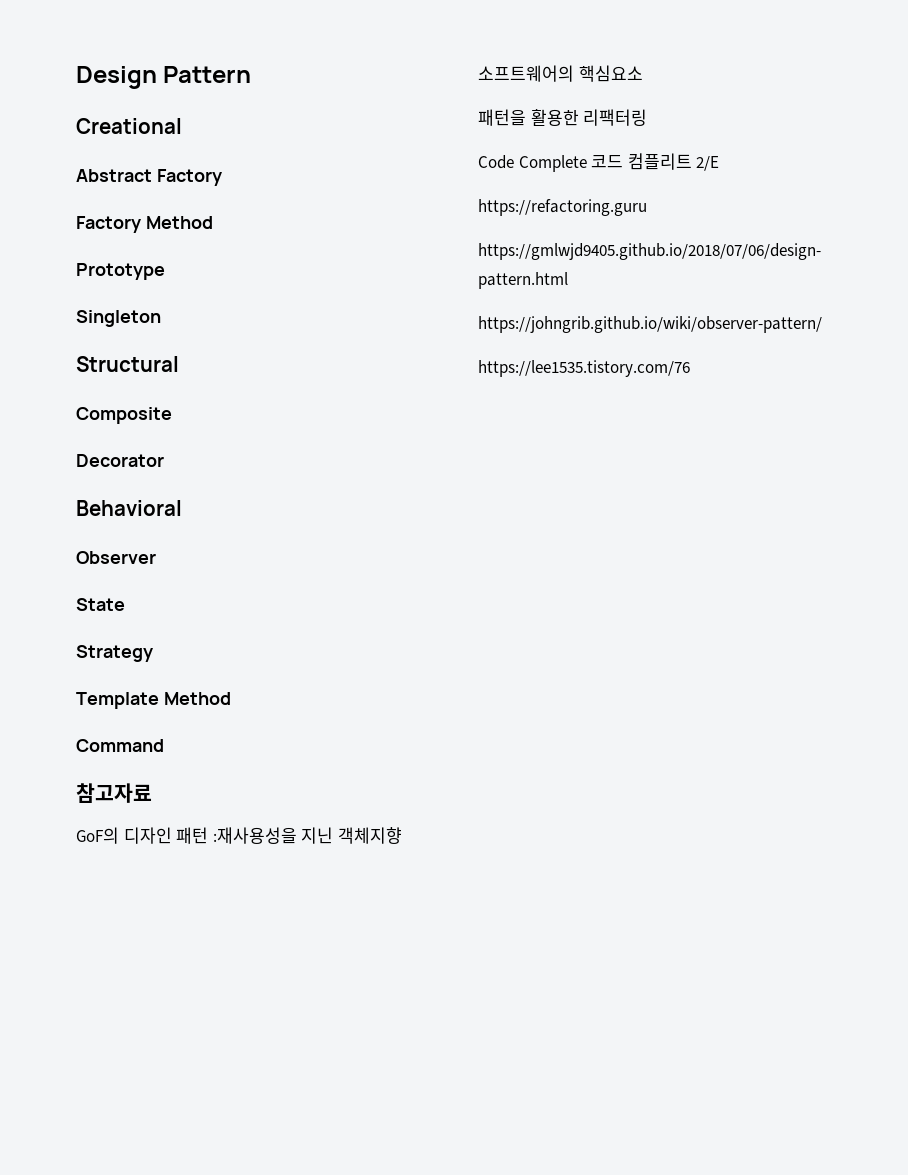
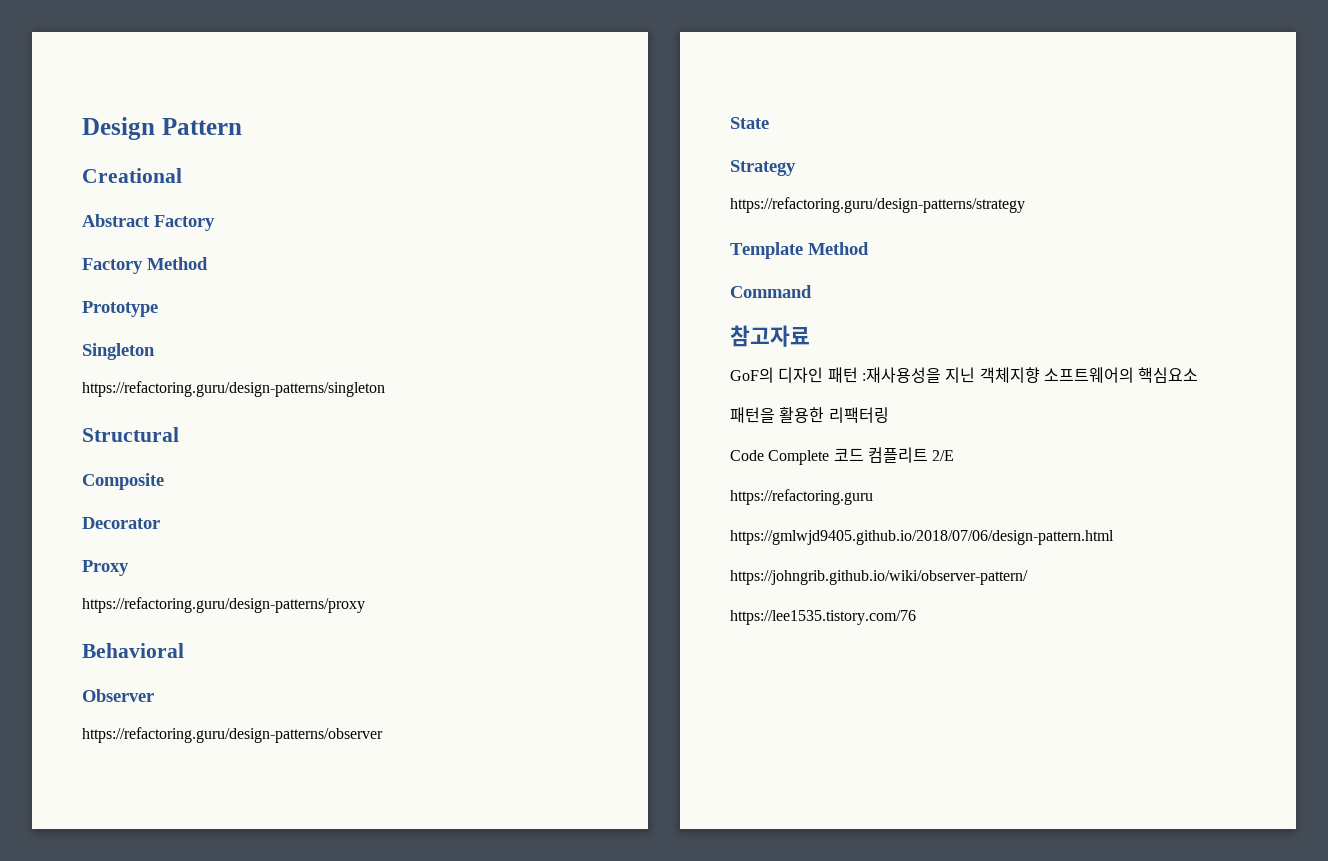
+ https://refactoring.guru/design-patterns/singleton
+ Proxy
+ https://refactoring.guru/design-patterns/proxy
+ https://refactoring.guru/design-patterns/observer
+ https://refactoring.guru/design-patterns/strategy

